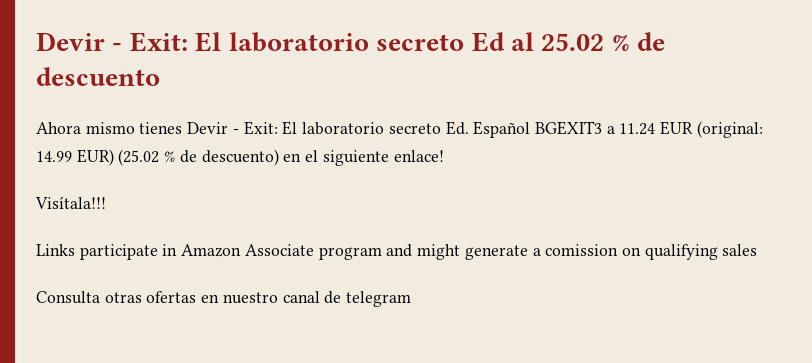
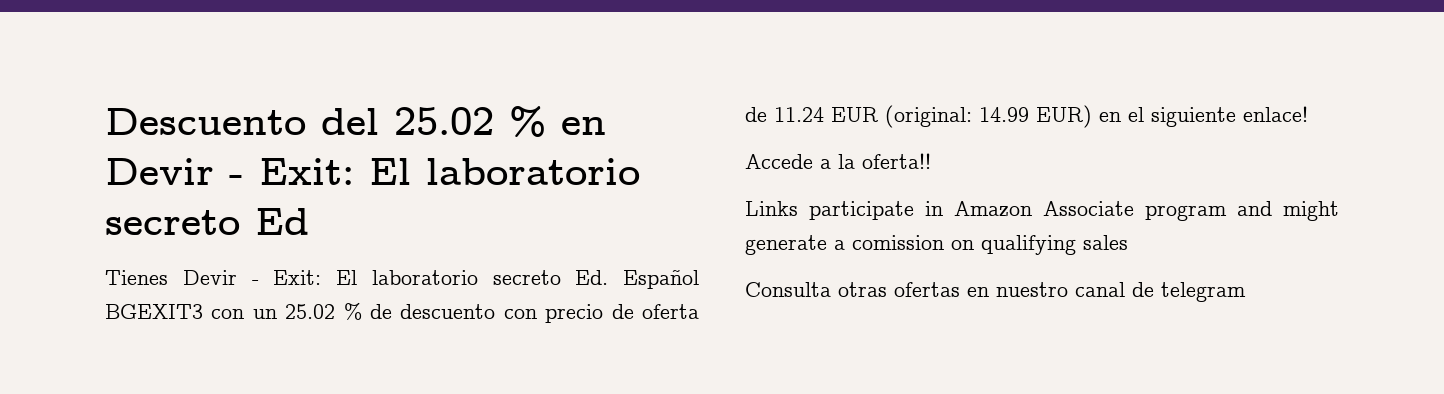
- Devir - Exit: El laboratorio secreto Ed al 25.02 % de descuento
- Ahora mismo tienes Devir - Exit: El laboratorio secreto Ed. Español BGEXIT3 a 11.24 EUR (original: 14.99 EUR) (25.02 % de descuento) en el siguiente enlace!
+ Descuento del 25.02 % en Devir - Exit: El laboratorio secreto Ed
+ Tienes Devir - Exit: El laboratorio secreto Ed. Español BGEXIT3 con un 25.02 % de descuento con precio de oferta de 11.24 EUR (original: 14.99 EUR) en el siguiente enlace!
- Visítala!!!
+ Accede a la oferta!!

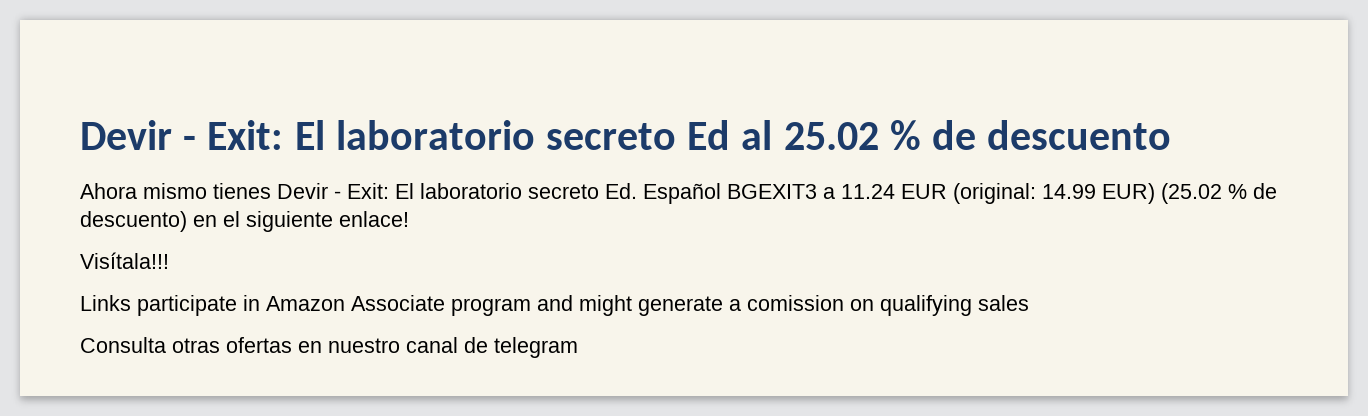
- Descuento del 25.02 % en Devir - Exit: El laboratorio secreto Ed
- Tienes Devir - Exit: El laboratorio secreto Ed. Español BGEXIT3 con un 25.02 % de descuento con precio de oferta de 11.24 EUR (original: 14.99 EUR) en el siguiente enlace!
+ Devir - Exit: El laboratorio secreto Ed al 25.02 % de descuento
+ Ahora mismo tienes Devir - Exit: El laboratorio secreto Ed. Español BGEXIT3 a 11.24 EUR (original: 14.99 EUR) (25.02 % de descuento) en el siguiente enlace!
- Accede a la oferta!!
+ Visítala!!!

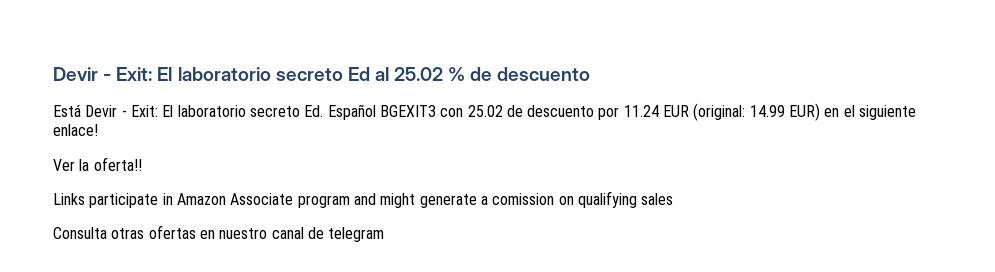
- Ahora mismo tienes Devir - Exit: El laboratorio secreto Ed. Español BGEXIT3 a 11.24 EUR (original: 14.99 EUR) (25.02 % de descuento) en el siguiente enlace!
+ Está Devir - Exit: El laboratorio secreto Ed. Español BGEXIT3 con 25.02 de descuento por 11.24 EUR (original: 14.99 EUR) en el siguiente enlace!
- Visítala!!!
+ Ver la oferta!!

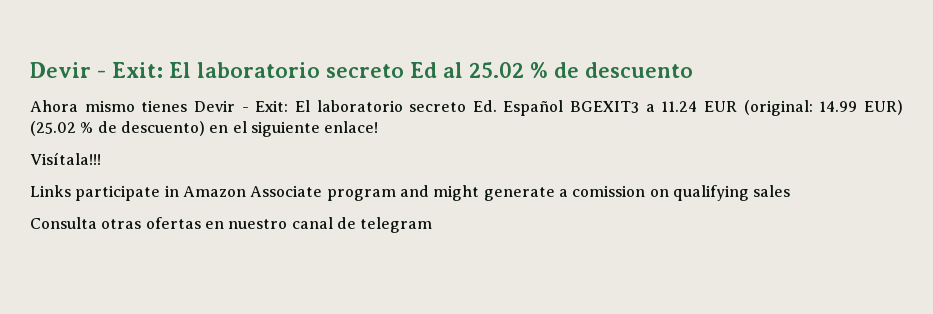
- Está Devir - Exit: El laboratorio secreto Ed. Español BGEXIT3 con 25.02 de descuento por 11.24 EUR (original: 14.99 EUR) en el siguiente enlace!
+ Ahora mismo tienes Devir - Exit: El laboratorio secreto Ed. Español BGEXIT3 a 11.24 EUR (original: 14.99 EUR) (25.02 % de descuento) en el siguiente enlace!
- Ver la oferta!!
+ Visítala!!!

